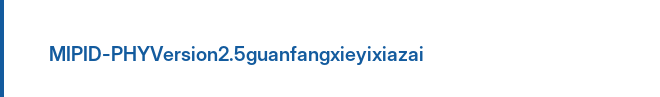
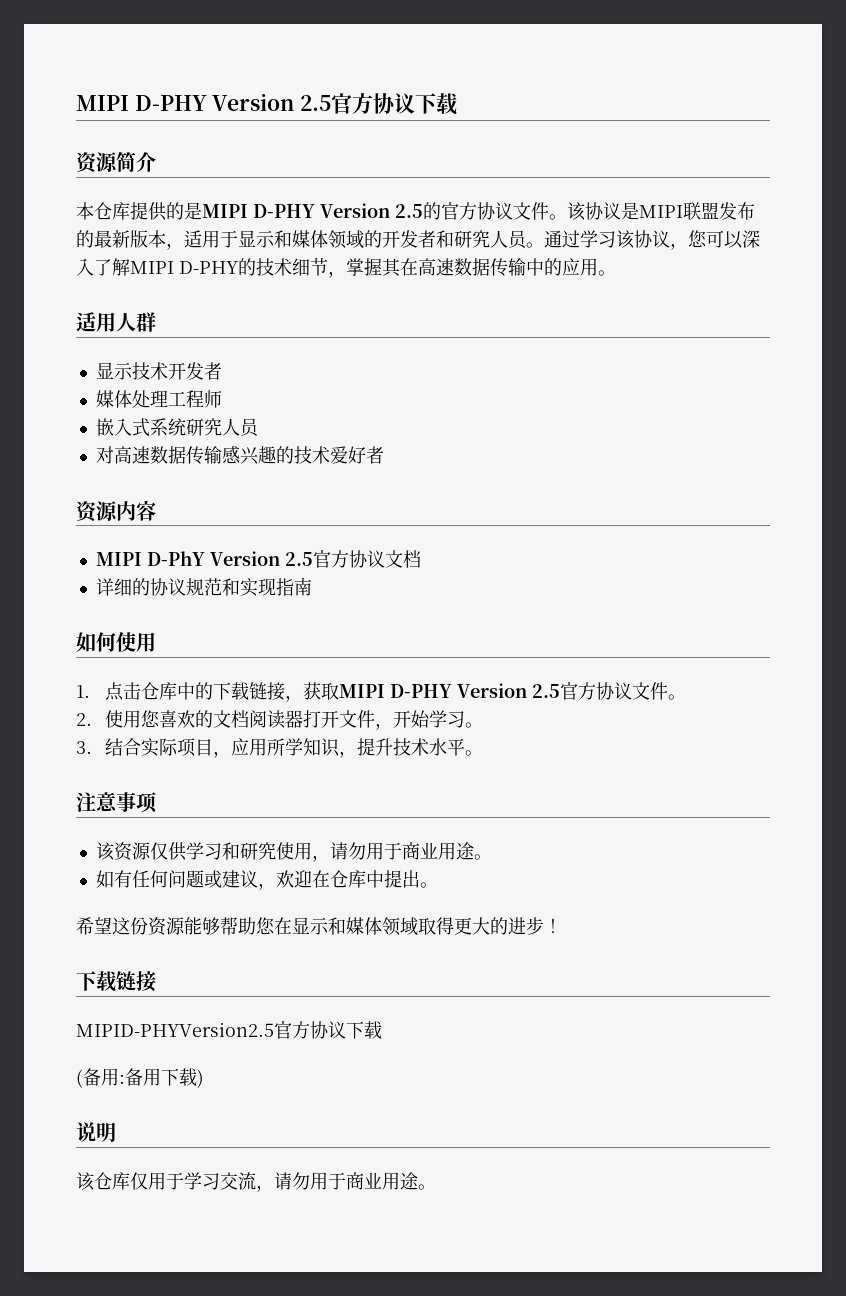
- MIPID-PHYVersion2.5guanfangxieyixiazai
+ MIPI D-PHY Version 2.5官方协议下载
+ 资源简介
+ 本仓库提供的是MIPI D-PHY Version 2.5的官方协议文件。该协议是MIPI联盟发布的最新版本，适用于显示和媒体领域的开发者和研究人员。通过学习该协议，您可以深入了解MIPI D-PHY的技术细节，掌握其在高速数据传输中的应用。
+ 适用人群
+ 显示技术开发者
+ 媒体处理工程师
+ 嵌入式系统研究人员
+ 对高速数据传输感兴趣的技术爱好者
+ 资源内容
+ MIPI D-PhY Version 2.5官方协议文档
+ 详细的协议规范和实现指南
+ 如何使用
+ 1.点击仓库中的下载链接，获取MIPI D-PHY Version 2.5官方协议文件。
+ 2.使用您喜欢的文档阅读器打开文件，开始学习。
+ 3.结合实际项目，应用所学知识，提升技术水平。
+ 注意事项
+ 该资源仅供学习和研究使用，请勿用于商业用途。
+ 如有任何问题或建议，欢迎在仓库中提出。
+ 希望这份资源能够帮助您在显示和媒体领域取得更大的进步！
+ 下载链接
+ MIPID-PHYVersion2.5官方协议下载
+ (备用:备用下载)
+ 说明
+ 该仓库仅用于学习交流，请勿用于商业用途。

